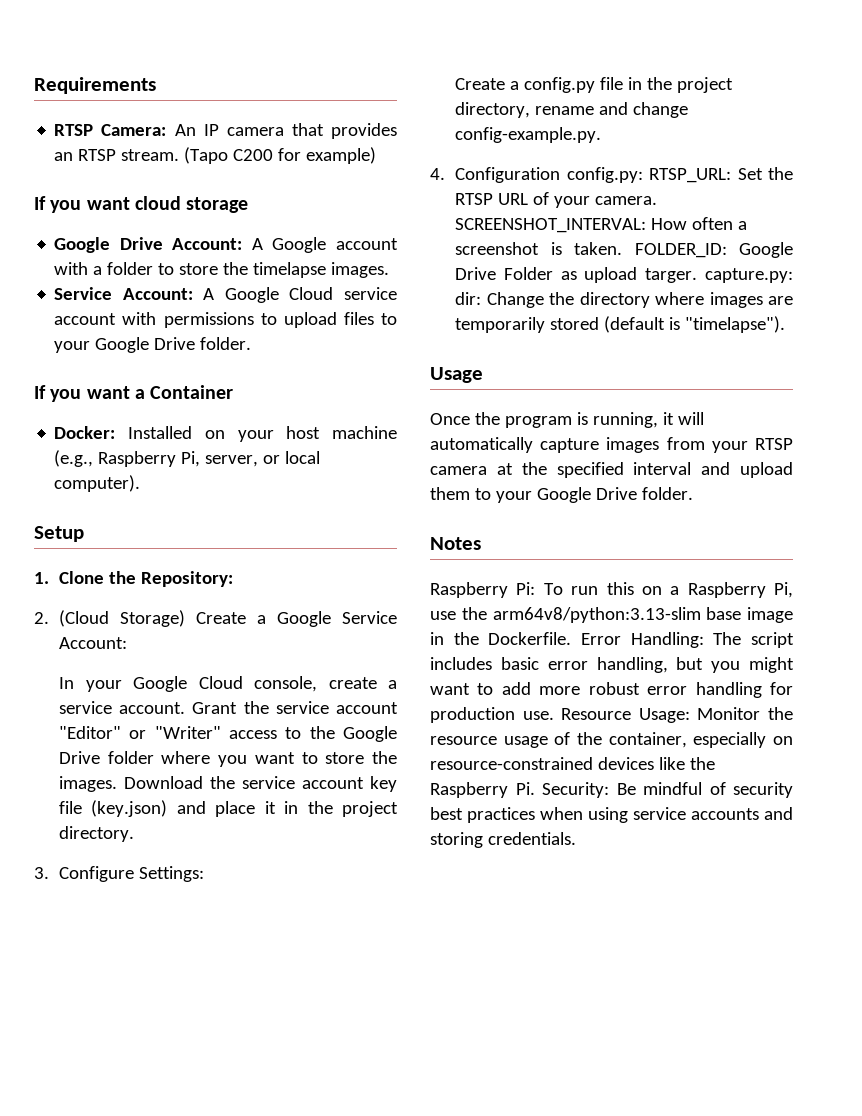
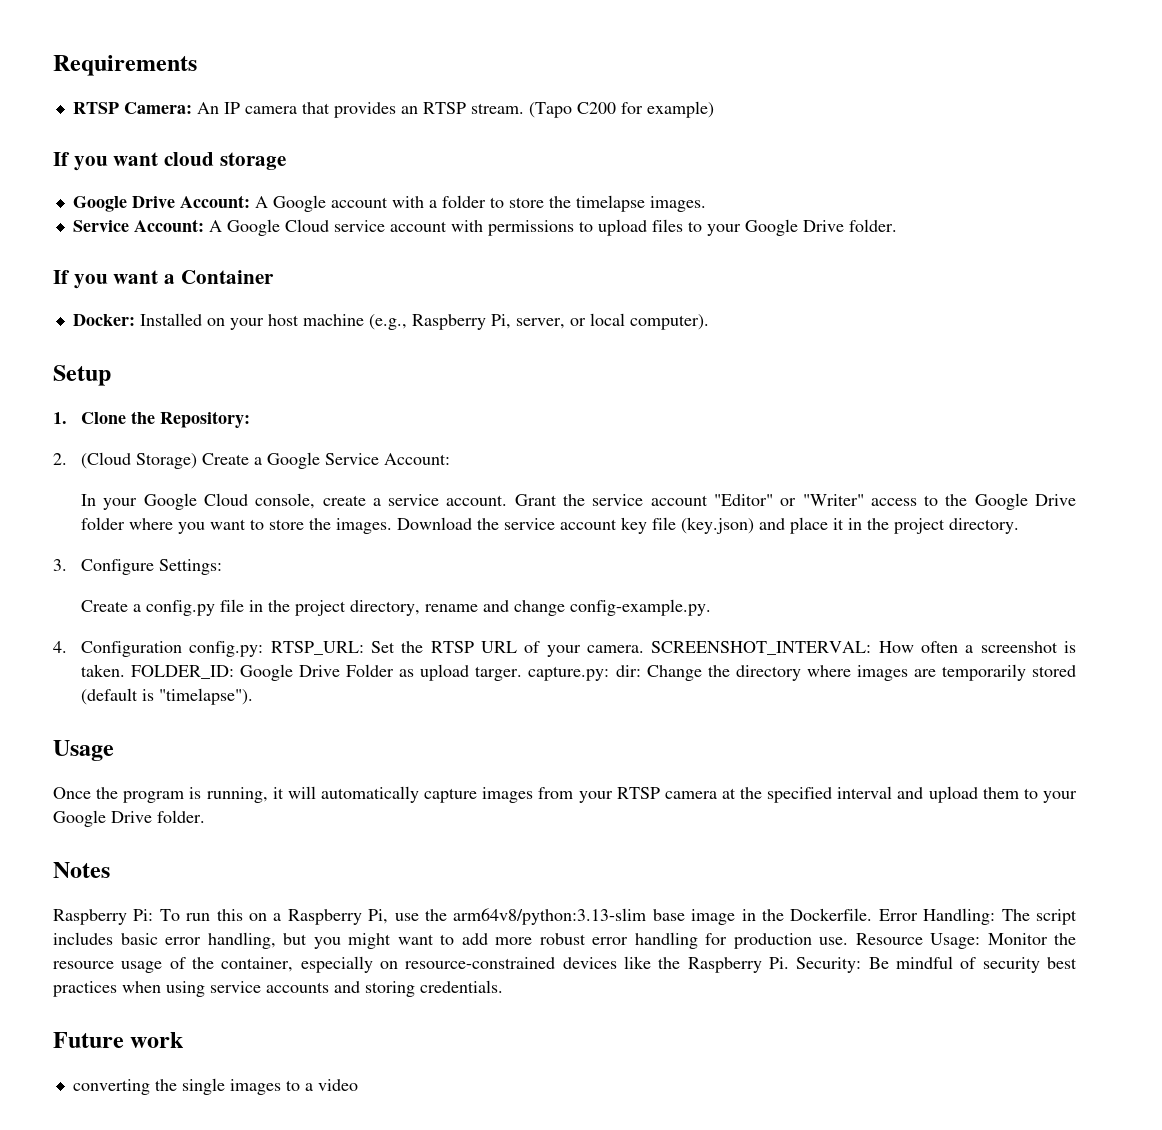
+ Future work
+ converting the single images to a video

